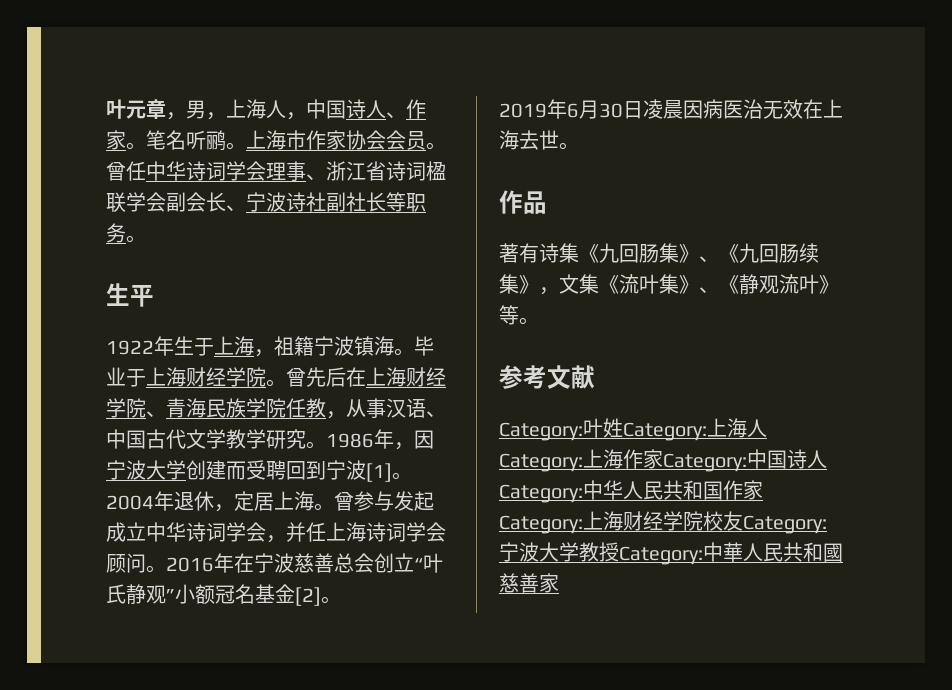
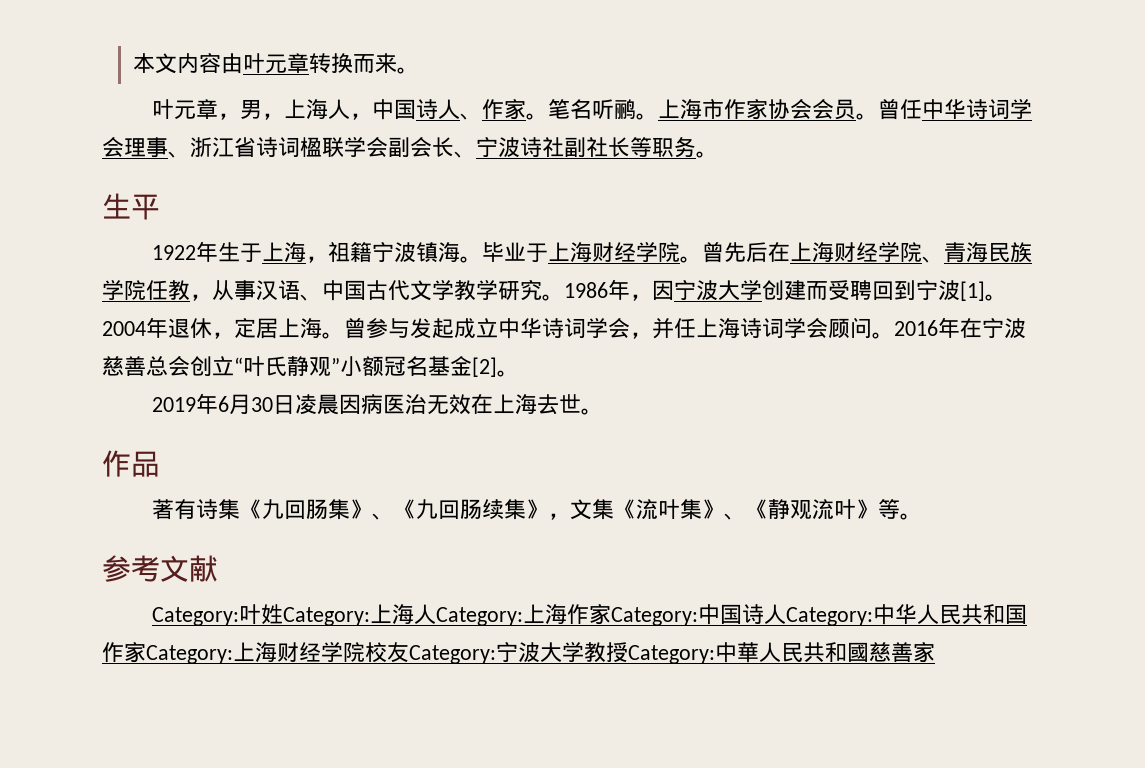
+ 本文内容由叶元章转换而来。

